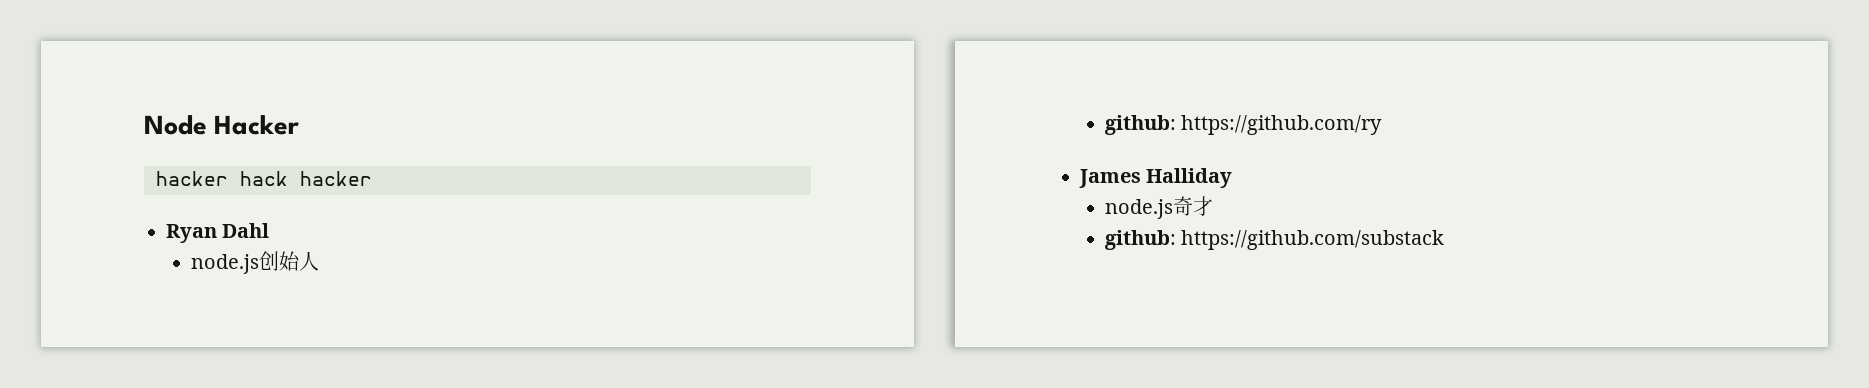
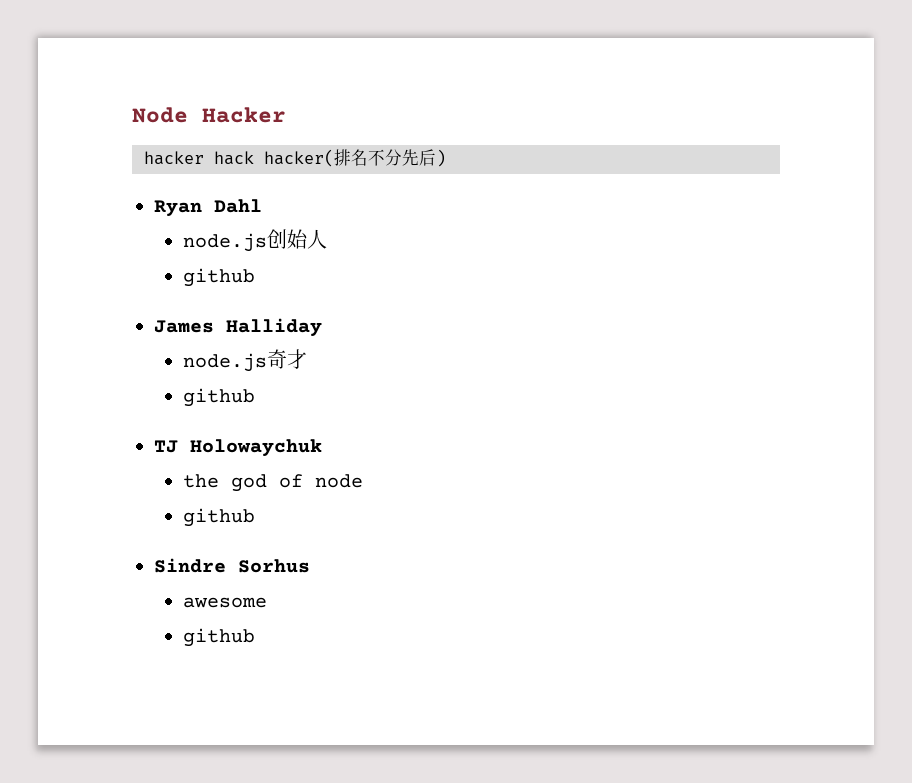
- hacker hack hacker
+ hacker hack hacker(排名不分先后)
  node.js创始人
- github: https://github.com/ry
+ github
  node.js奇才
- github: https://github.com/substack
+ github
+ TJ Holowaychuk
+ the god of node
+ github
+ Sindre Sorhus
+ awesome
+ github

